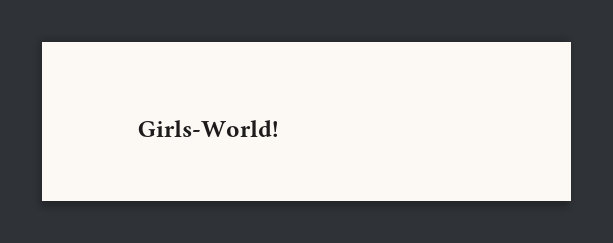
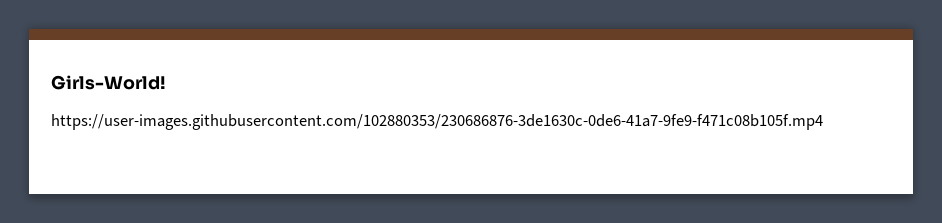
+ https://user-images.githubusercontent.com/102880353/230686876-3de1630c-0de6-41a7-9fe9-f471c08b105f.mp4

